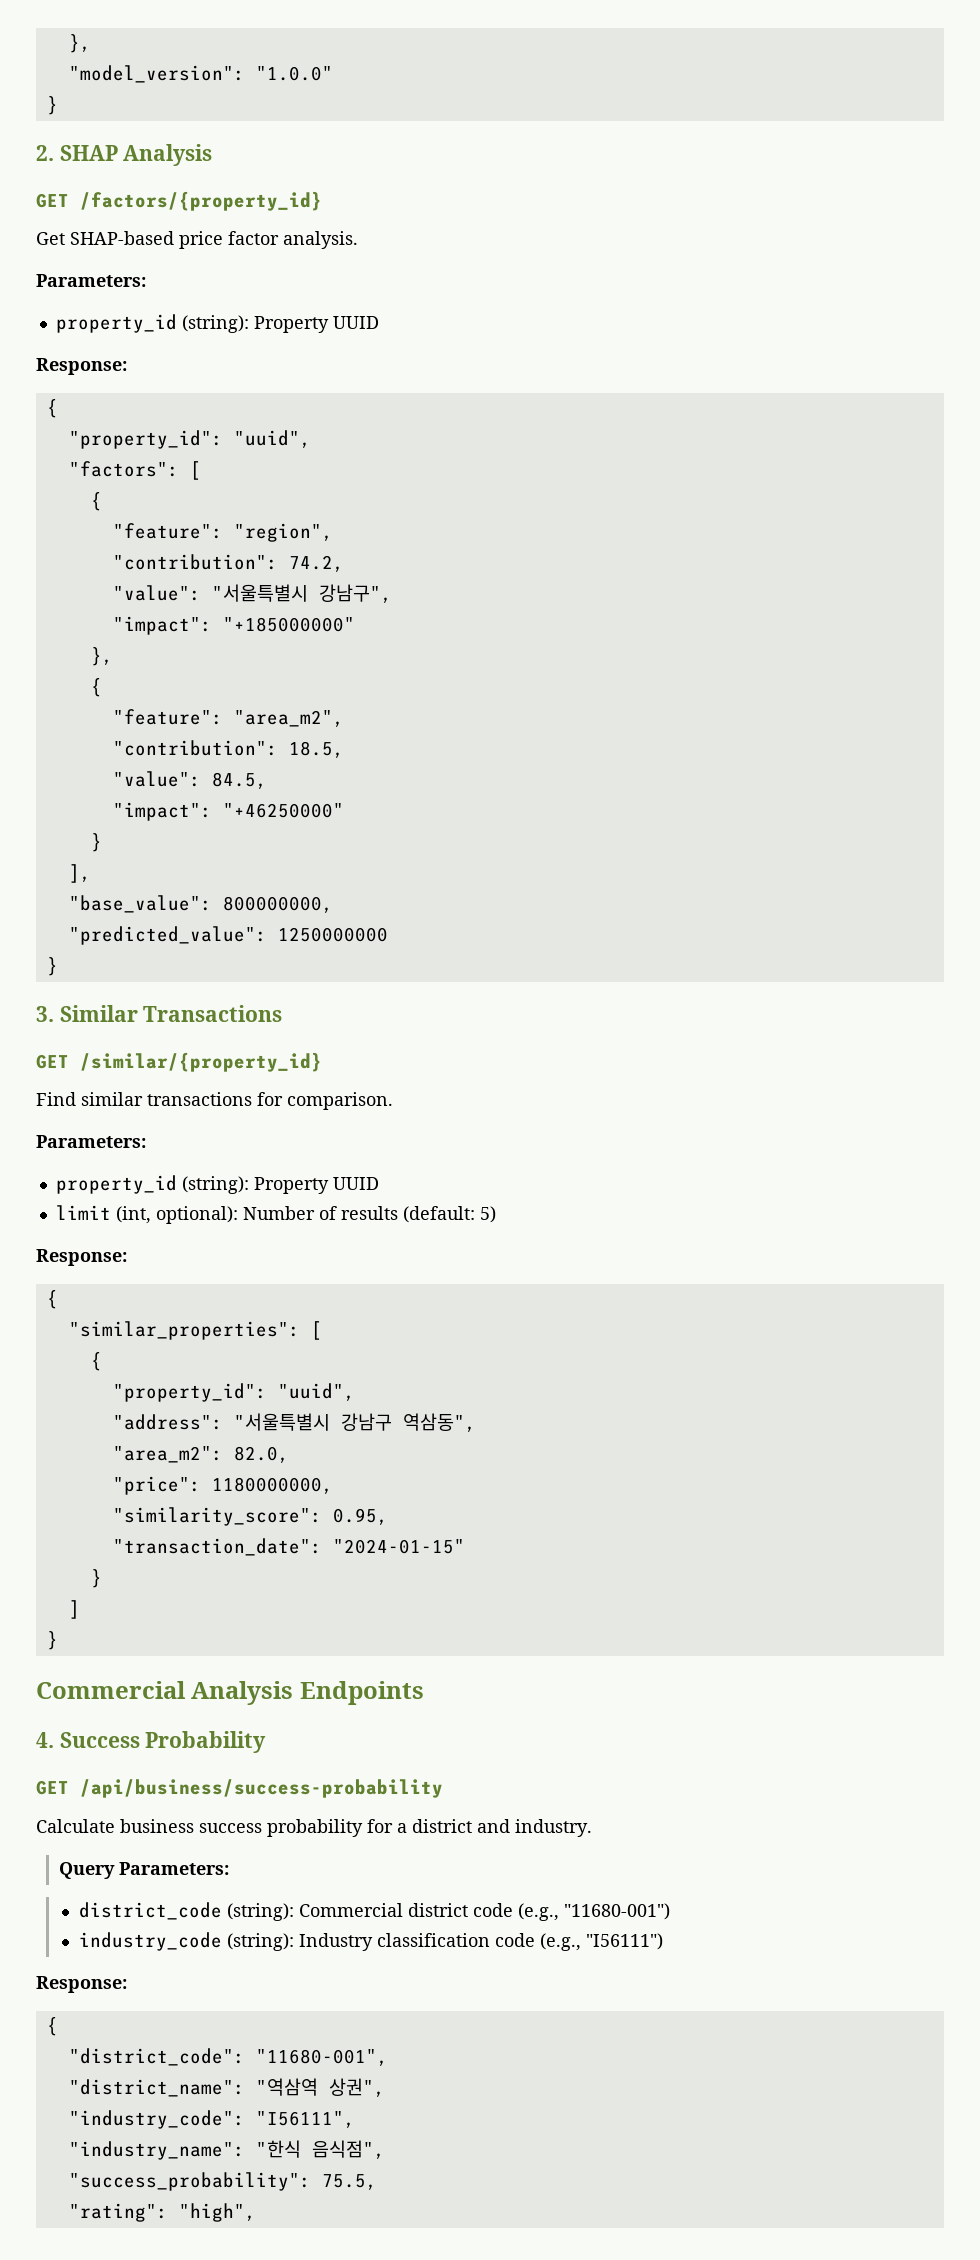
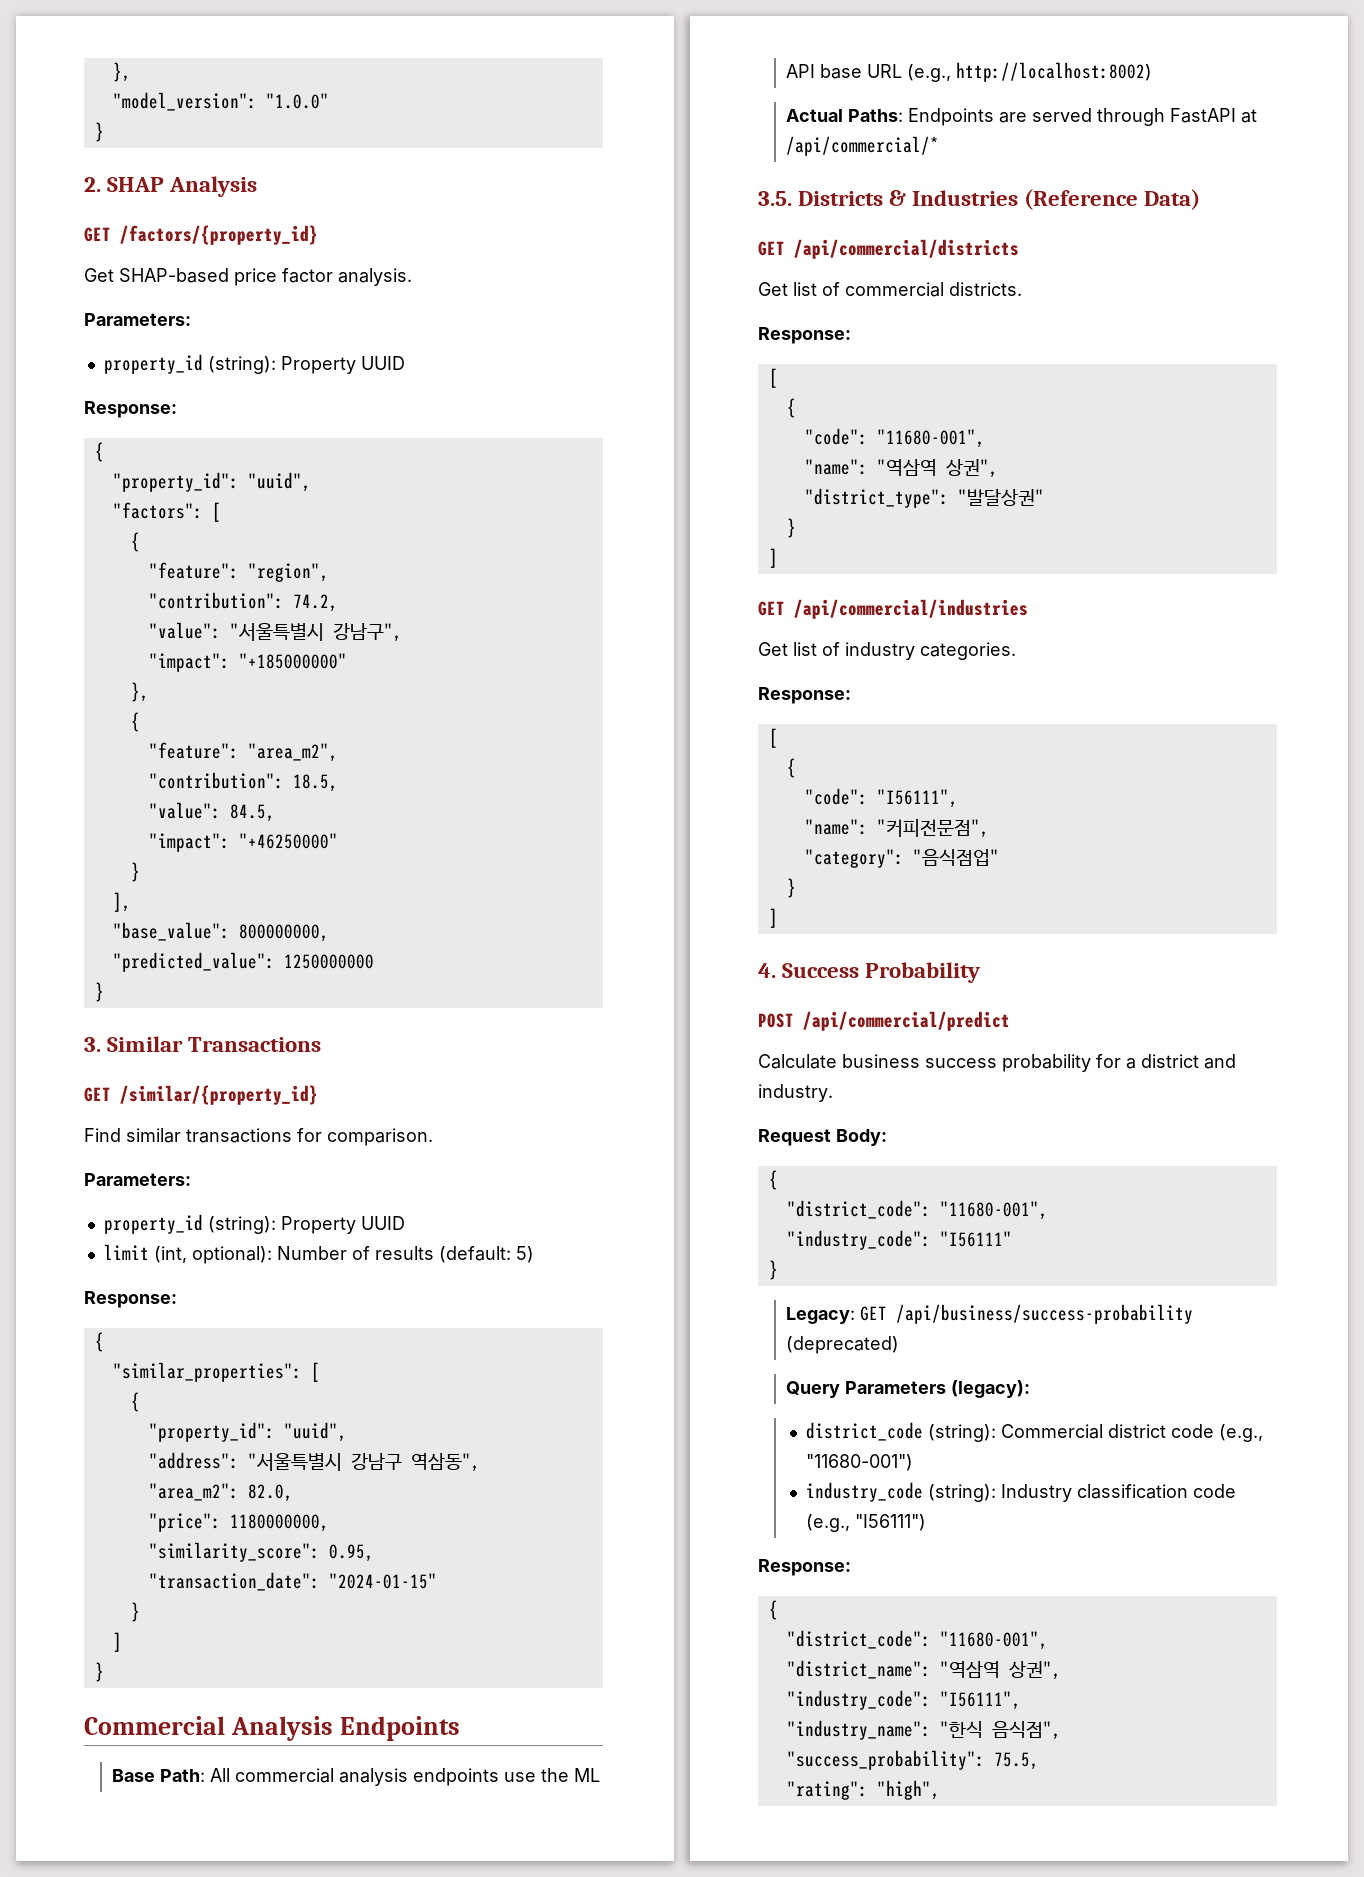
+ Base Path: All commercial analysis endpoints use the ML API base URL (e.g., http://localhost:8002)
+ Actual Paths: Endpoints are served through FastAPI at /api/commercial/*
+ 3.5. Districts & Industries (Reference Data)
+ GET /api/commercial/districts
+ Get list of commercial districts.
+ Response:
+ [
+ {
+ "code": "11680-001",
+ "name": "역삼역 상권",
+ "district_type": "발달상권"
+ }
+ ]
+ GET /api/commercial/industries
+ Get list of industry categories.
+ Response:
+ [
+ {
+ "code": "I56111",
+ "name": "커피전문점",
+ "category": "음식점업"
+ }
+ ]
- GET /api/business/success-probability
+ POST /api/commercial/predict
+ Request Body:
+ {
+ "district_code": "11680-001",
+ "industry_code": "I56111"
+ }
+ Legacy: GET /api/business/success-probability (deprecated)
- Query Parameters:
+ Query Parameters (legacy):

